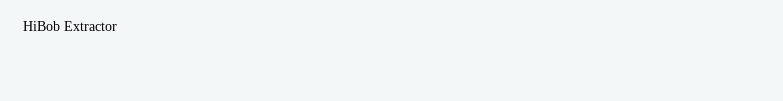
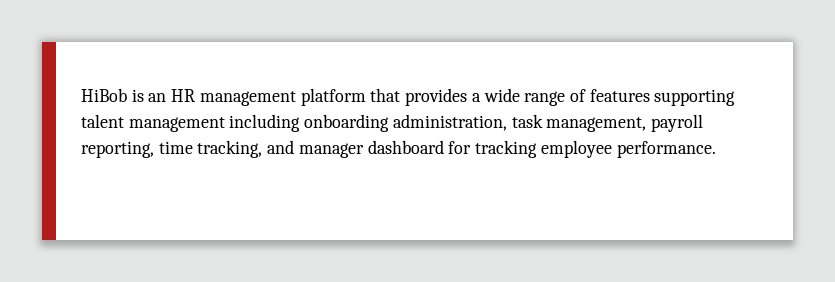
- HiBob Extractor
+ HiBob is an HR management platform that provides a wide range of features supporting talent management including onboarding administration, task management, payroll reporting, time tracking, and manager dashboard for tracking employee performance.

